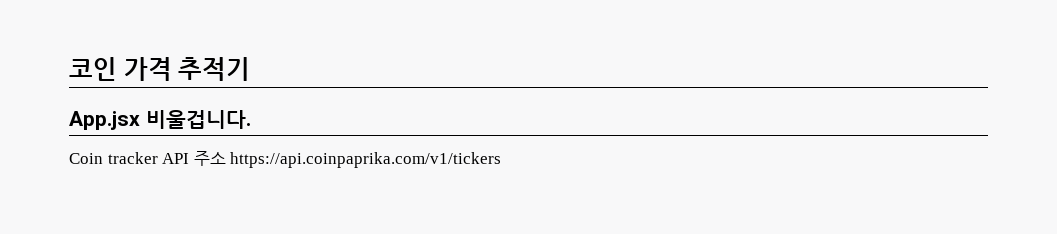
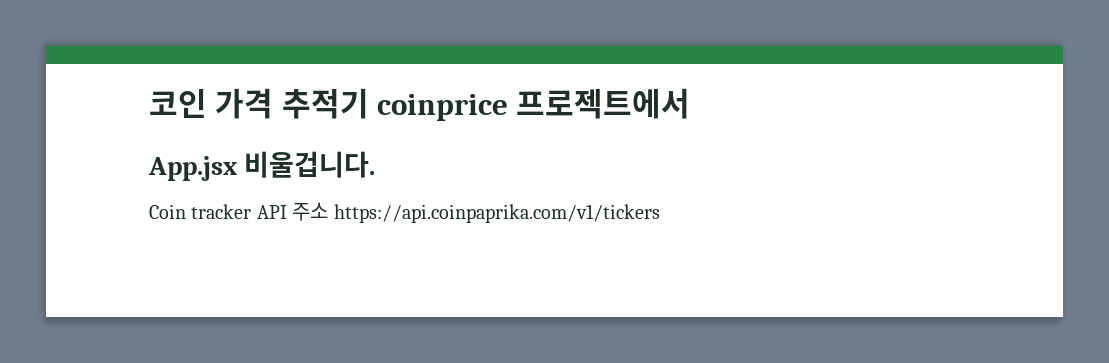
- 코인 가격 추적기
+ 코인 가격 추적기 coinprice 프로젝트에서

